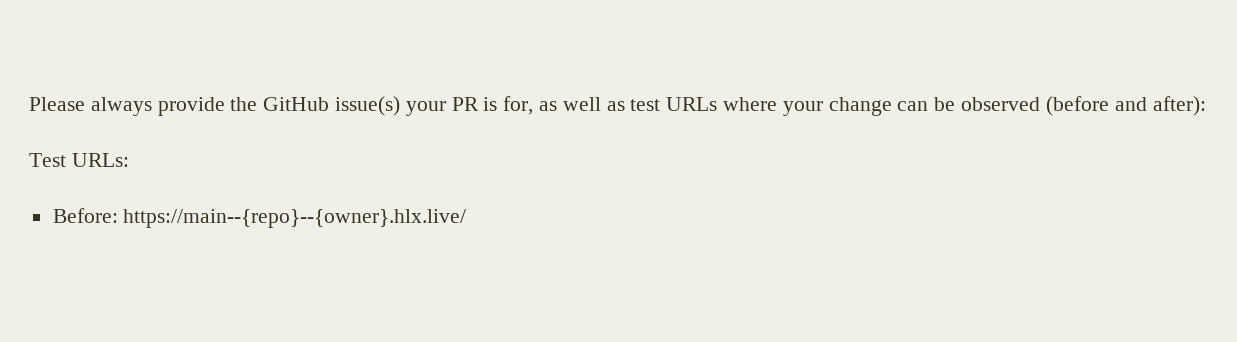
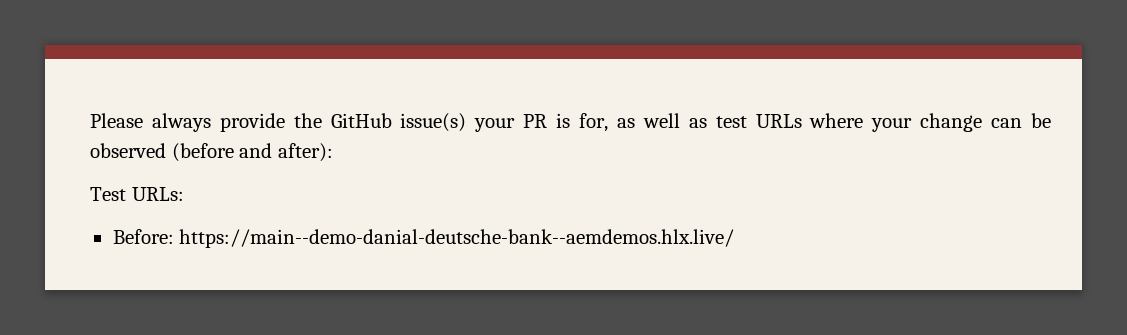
- Before: https://main--{repo}--{owner}.hlx.live/
+ Before: https://main--demo-danial-deutsche-bank--aemdemos.hlx.live/

